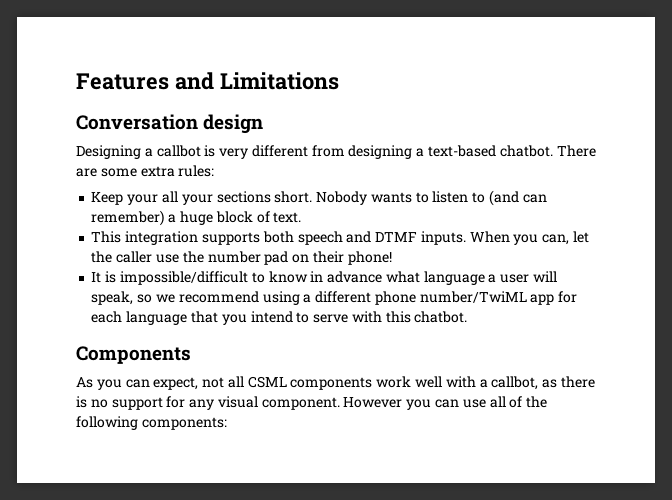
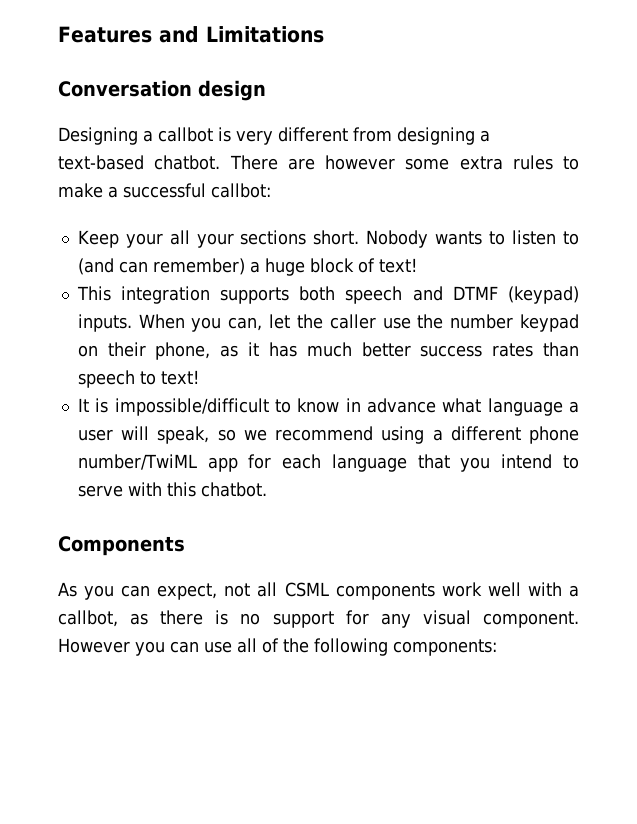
- There are some extra rules:
+ There are however some extra rules to make a successful callbot:
- Nobody wants to listen to (and can remember) a huge block of text.
+ Nobody wants to listen to (and can remember) a huge block of text!
- This integration supports both speech and DTMF inputs.
+ This integration supports both speech and DTMF (keypad) inputs.
- When you can, let the caller use the number pad on their phone!
+ When you can, let the caller use the number keypad on their phone, as it has much better success rates than speech to text!

